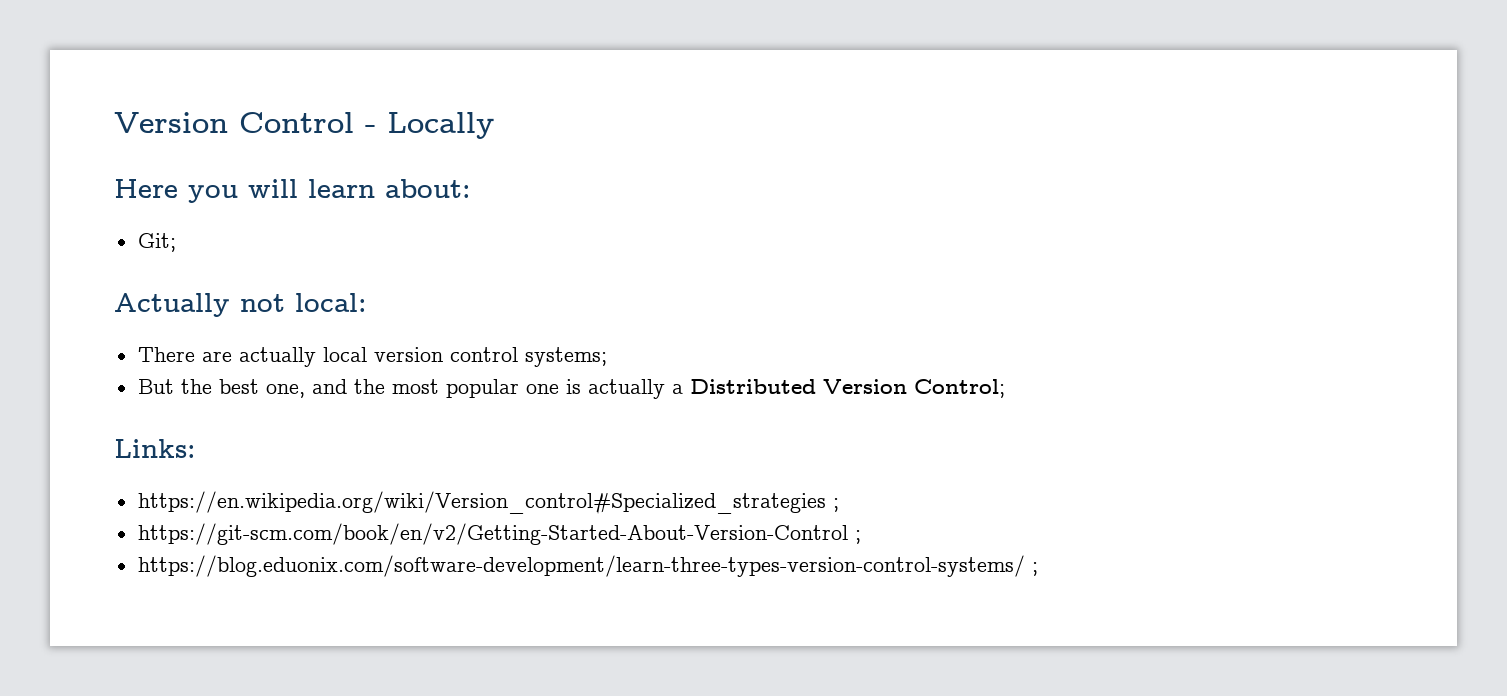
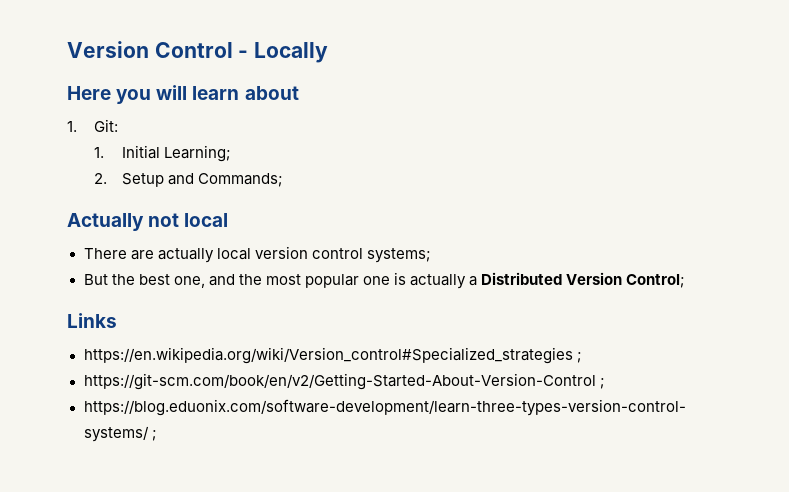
- Here you will learn about:
- Git;
+ Here you will learn about
+ 1. Git:
+ 1. Initial Learning;
+ 2. Setup and Commands;
- Actually not local:
+ Actually not local
- Links:
+ Links

